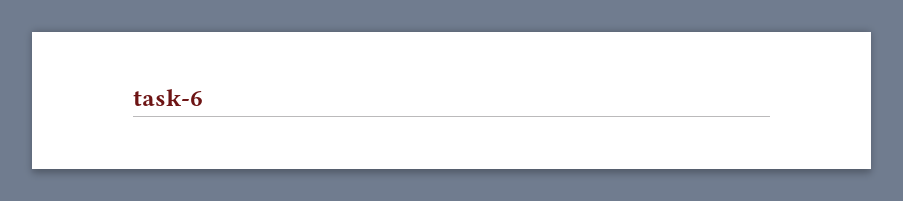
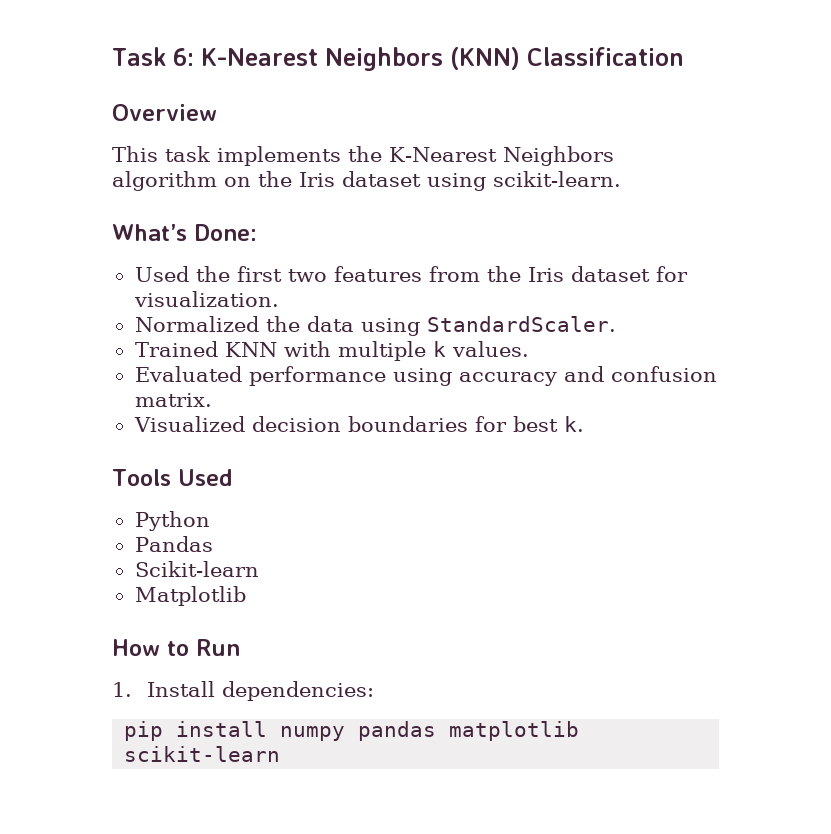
- task-6
+ Task 6: K-Nearest Neighbors (KNN) Classification
+ Overview
+ This task implements the K-Nearest Neighbors algorithm on the Iris dataset using scikit-learn.
+ What’s Done:
+ Used the first two features from the Iris dataset for visualization.
+ Normalized the data using StandardScaler.
+ Trained KNN with multiple k values.
+ Evaluated performance using accuracy and confusion matrix.
+ Visualized decision boundaries for best k.
+ Tools Used
+ Python
+ Pandas
+ Scikit-learn
+ Matplotlib
+ How to Run
+ 1. Install dependencies:
+ pip install numpy pandas matplotlib scikit-learn

